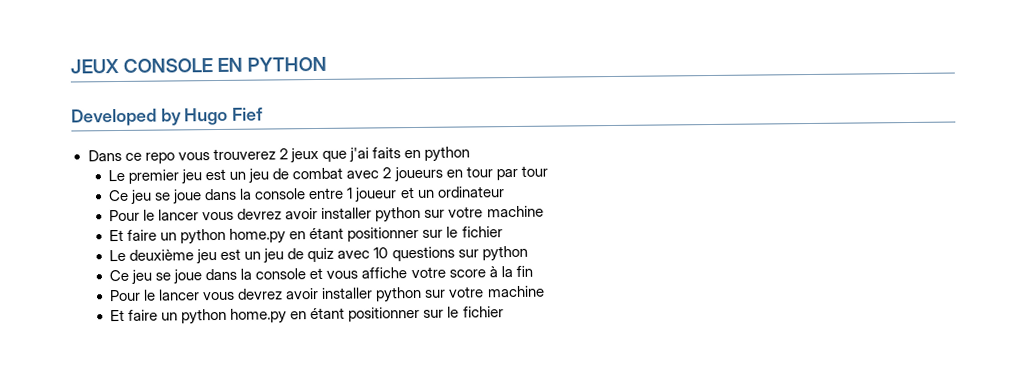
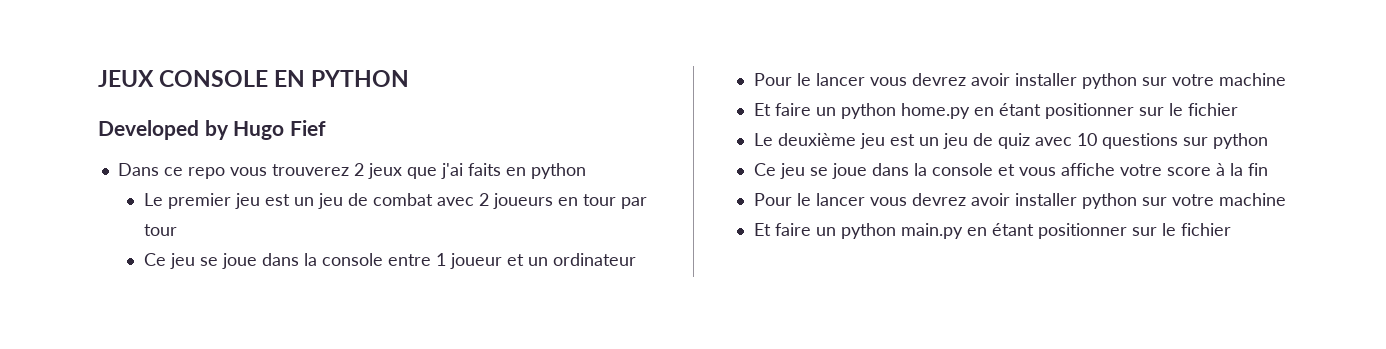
  Ce jeu se joue dans la console et vous affiche votre score à la fin
  Pour le lancer vous devrez avoir installer python sur votre machine
- Et faire un python home.py en étant positionner sur le fichier
+ Et faire un python main.py en étant positionner sur le fichier

